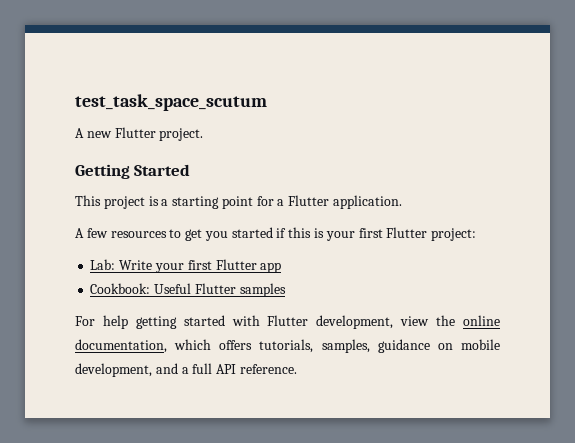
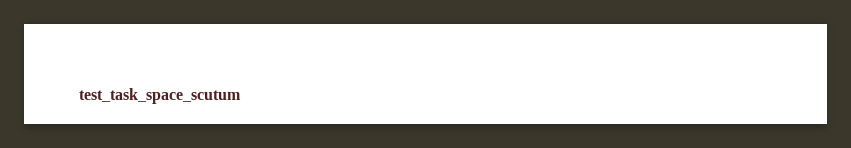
- A new Flutter project.
- Getting Started
- This project is a starting point for a Flutter application.
- A few resources to get you started if this is your first Flutter project:
- Lab: Write your first Flutter app
- Cookbook: Useful Flutter samples
- For help getting started with Flutter development, view the online documentation, which offers tutorials, samples, guidance on mobile development, and a full API reference.

